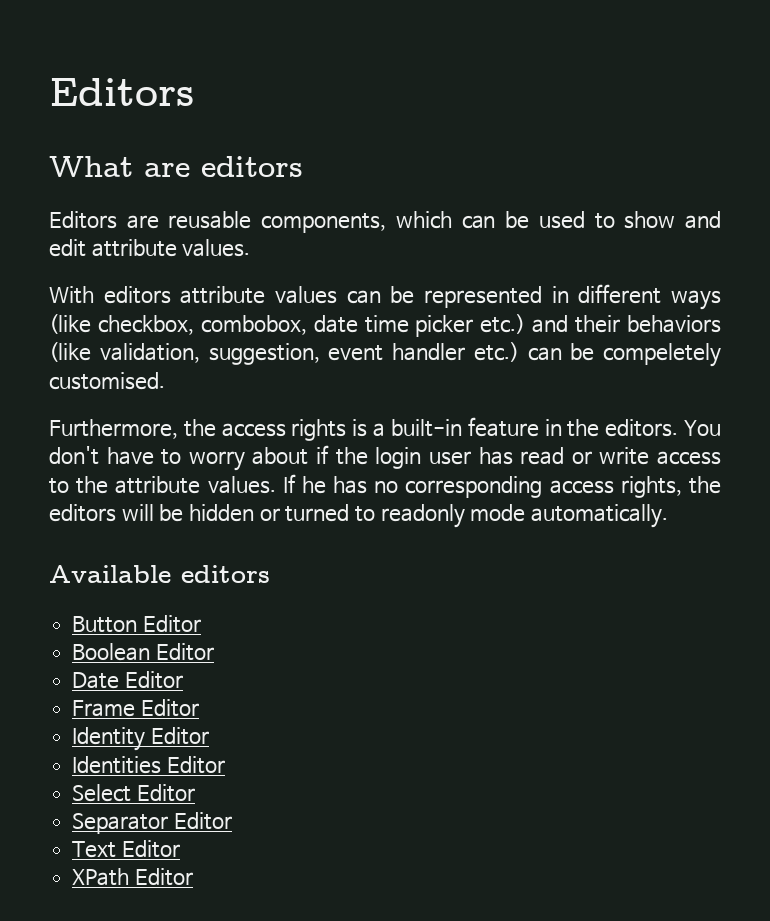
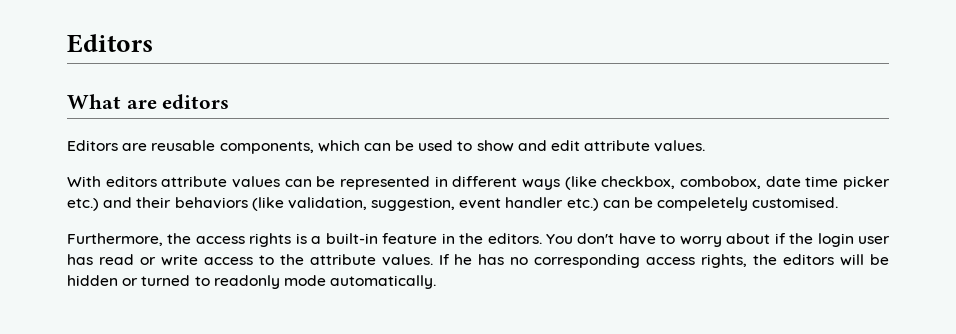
- Available editors
- Button Editor
- Boolean Editor
- Date Editor
- Frame Editor
- Identity Editor
- Identities Editor
- Select Editor
- Separator Editor
- Text Editor
- XPath Editor

